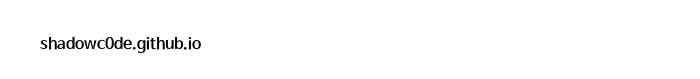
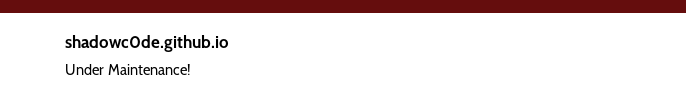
+ Under Maintenance!

